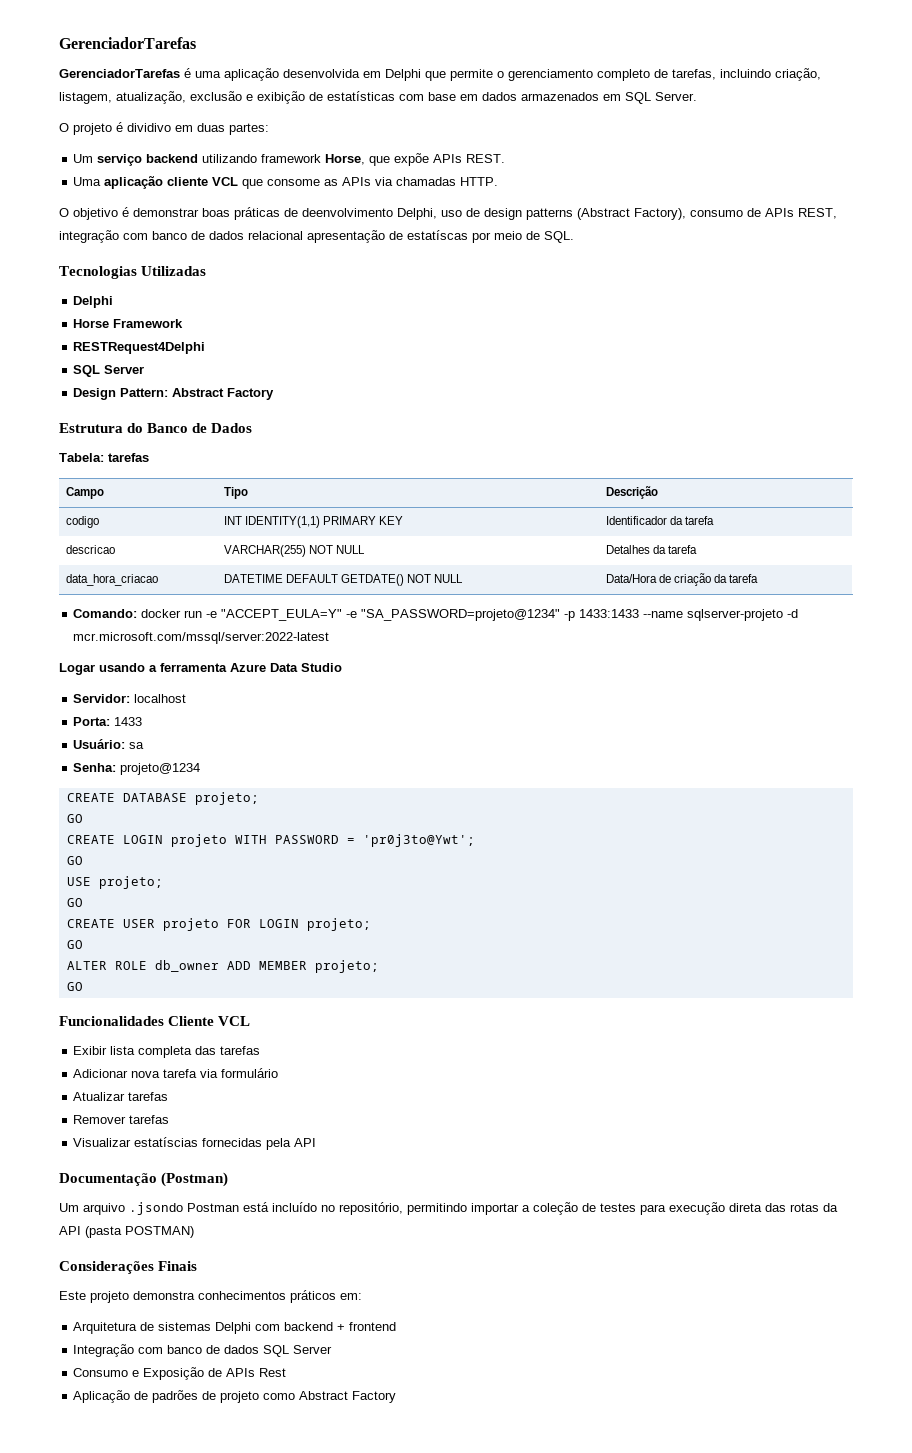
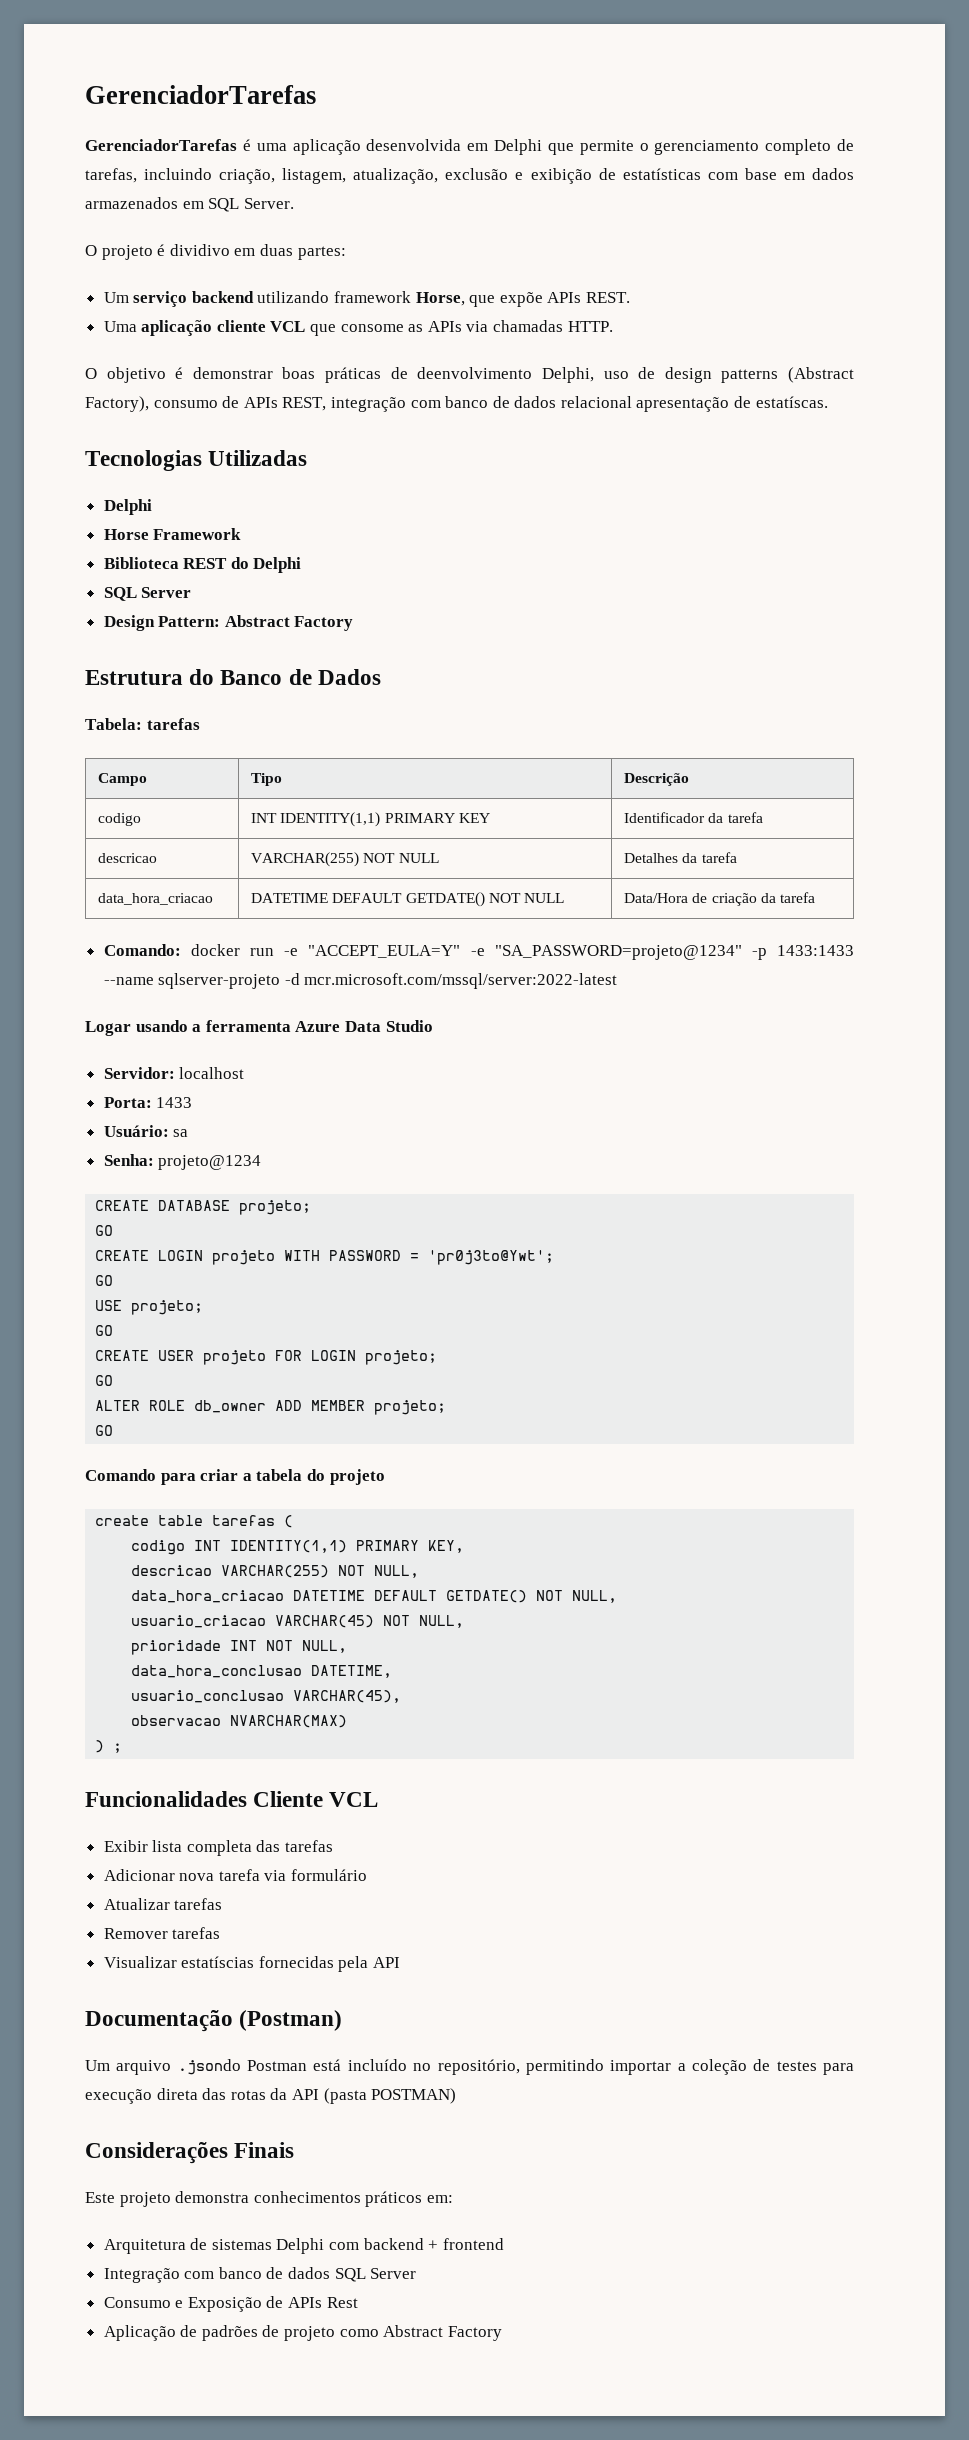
- O objetivo é demonstrar boas práticas de deenvolvimento Delphi, uso de design patterns (Abstract Factory), consumo de APIs REST, integração com banco de dados relacional apresentação de estatíscas por meio de SQL.
+ O objetivo é demonstrar boas práticas de deenvolvimento Delphi, uso de design patterns (Abstract Factory), consumo de APIs REST, integração com banco de dados relacional apresentação de estatíscas.
- RESTRequest4Delphi
+ Biblioteca REST do Delphi
+ Comando para criar a tabela do projeto
+ create table tarefas (
+ codigo INT IDENTITY(1,1) PRIMARY KEY,
+ descricao VARCHAR(255) NOT NULL,
+ data_hora_criacao DATETIME DEFAULT GETDATE() NOT NULL,
+ usuario_criacao VARCHAR(45) NOT NULL,
+ prioridade INT NOT NULL,
+ data_hora_conclusao DATETIME,
+ usuario_conclusao VARCHAR(45),
+ observacao NVARCHAR(MAX)
+ ) ;

